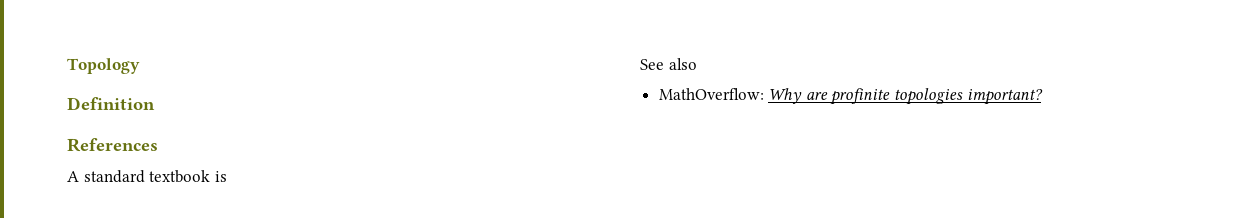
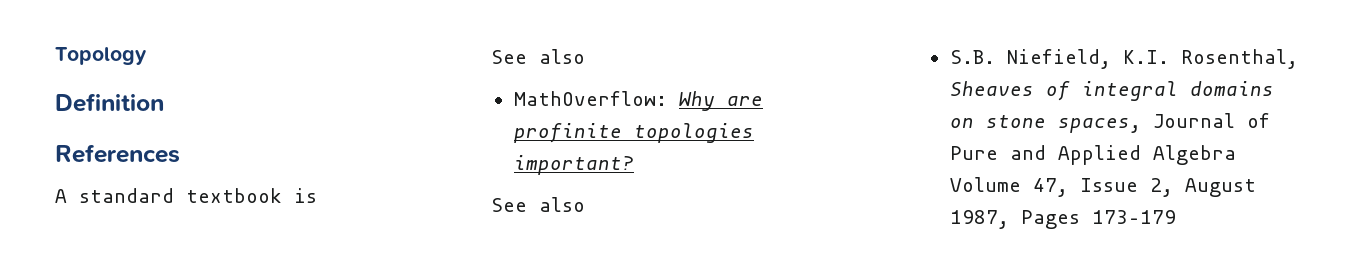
  MathOverflow: Why are profinite topologies important?
+ See also
+ S.B. Niefield, K.I. Rosenthal, Sheaves of integral domains on stone spaces, Journal of Pure and Applied Algebra Volume 47, Issue 2, August 1987, Pages 173–179

